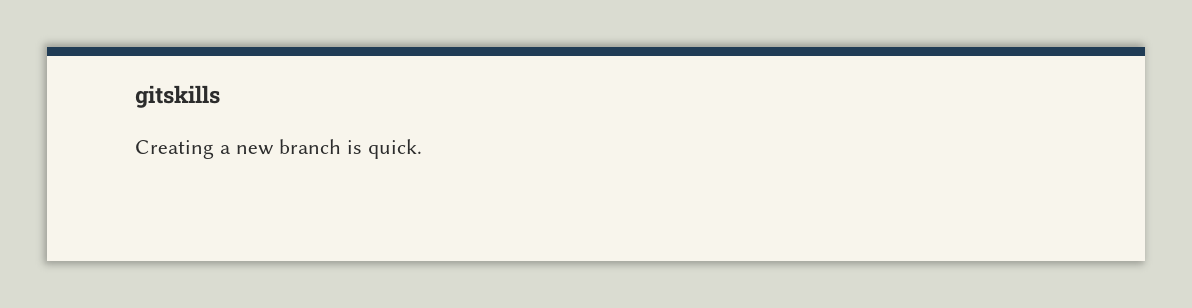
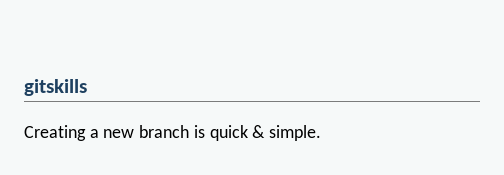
- Creating a new branch is quick.
+ Creating a new branch is quick & simple.

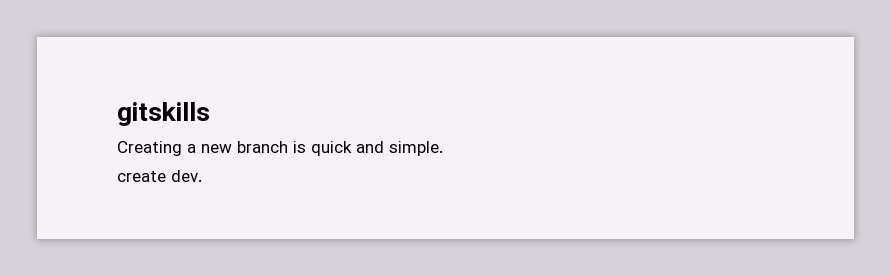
- Creating a new branch is quick & simple.
+ Creating a new branch is quick and simple.
+ create dev.

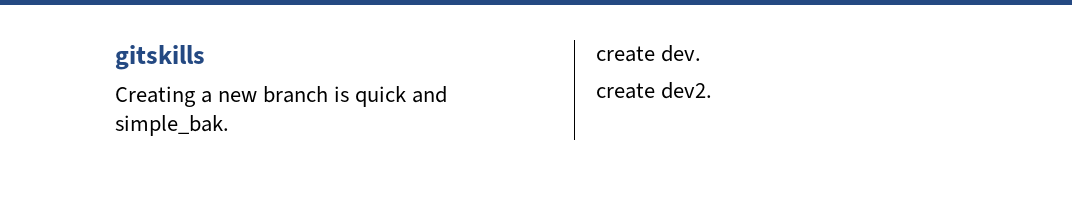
- Creating a new branch is quick and simple.
+ Creating a new branch is quick and simple_bak.
+ create dev2.

